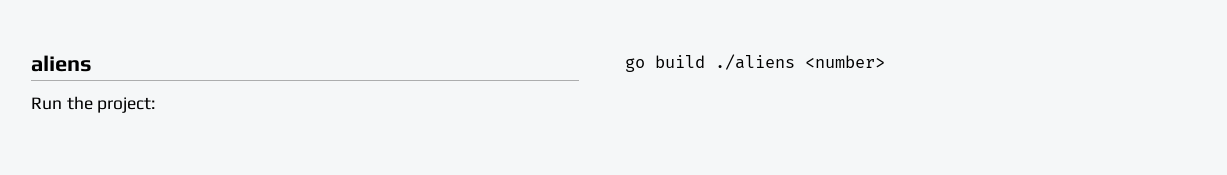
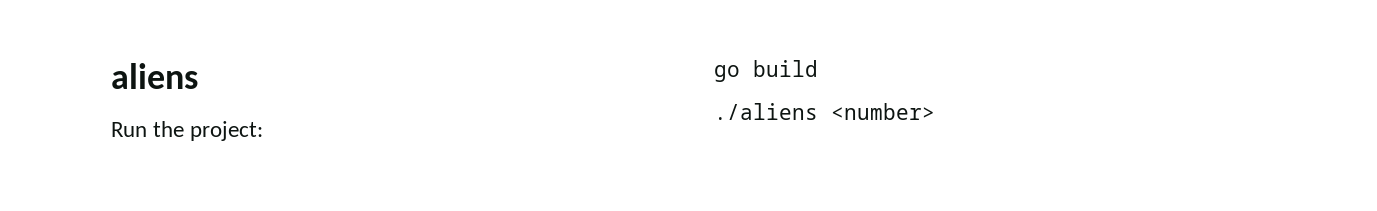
- go build ./aliens <number>
+ go build
+ ./aliens <number>

